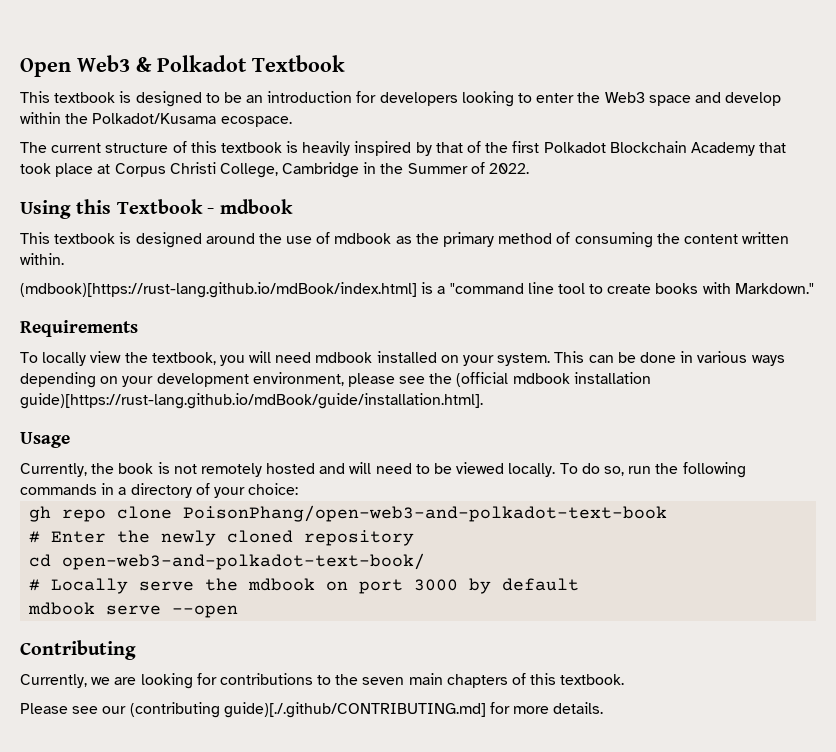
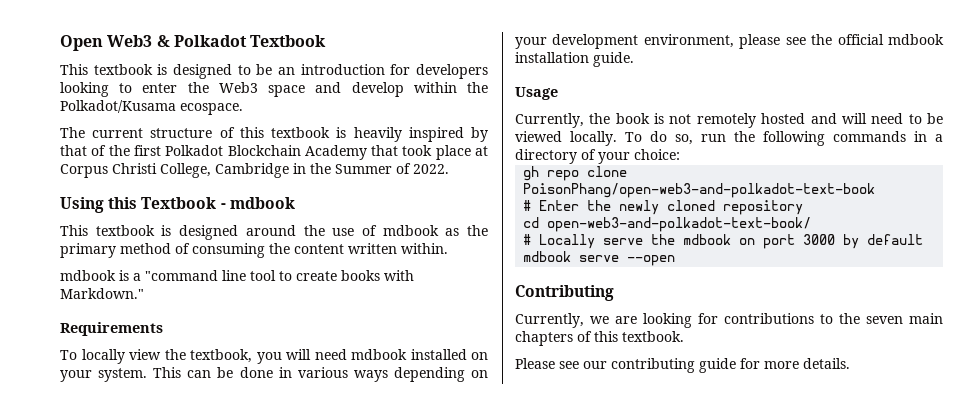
- (mdbook)[https://rust-lang.github.io/mdBook/index.html] is a "command line tool to create books with Markdown."
+ mdbook is a "command line tool to create books with Markdown."
- This can be done in various ways depending on your development environment, please see the (official mdbook installation guide)[https://rust-lang.github.io/mdBook/guide/installation.html].
+ This can be done in various ways depending on your development environment, please see the official mdbook installation guide.
- Please see our (contributing guide)[./.github/CONTRIBUTING.md] for more details.
+ Please see our contributing guide for more details.

